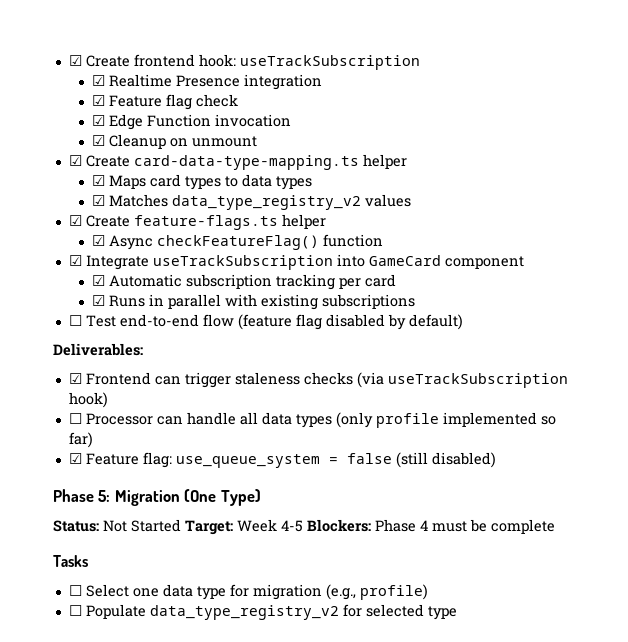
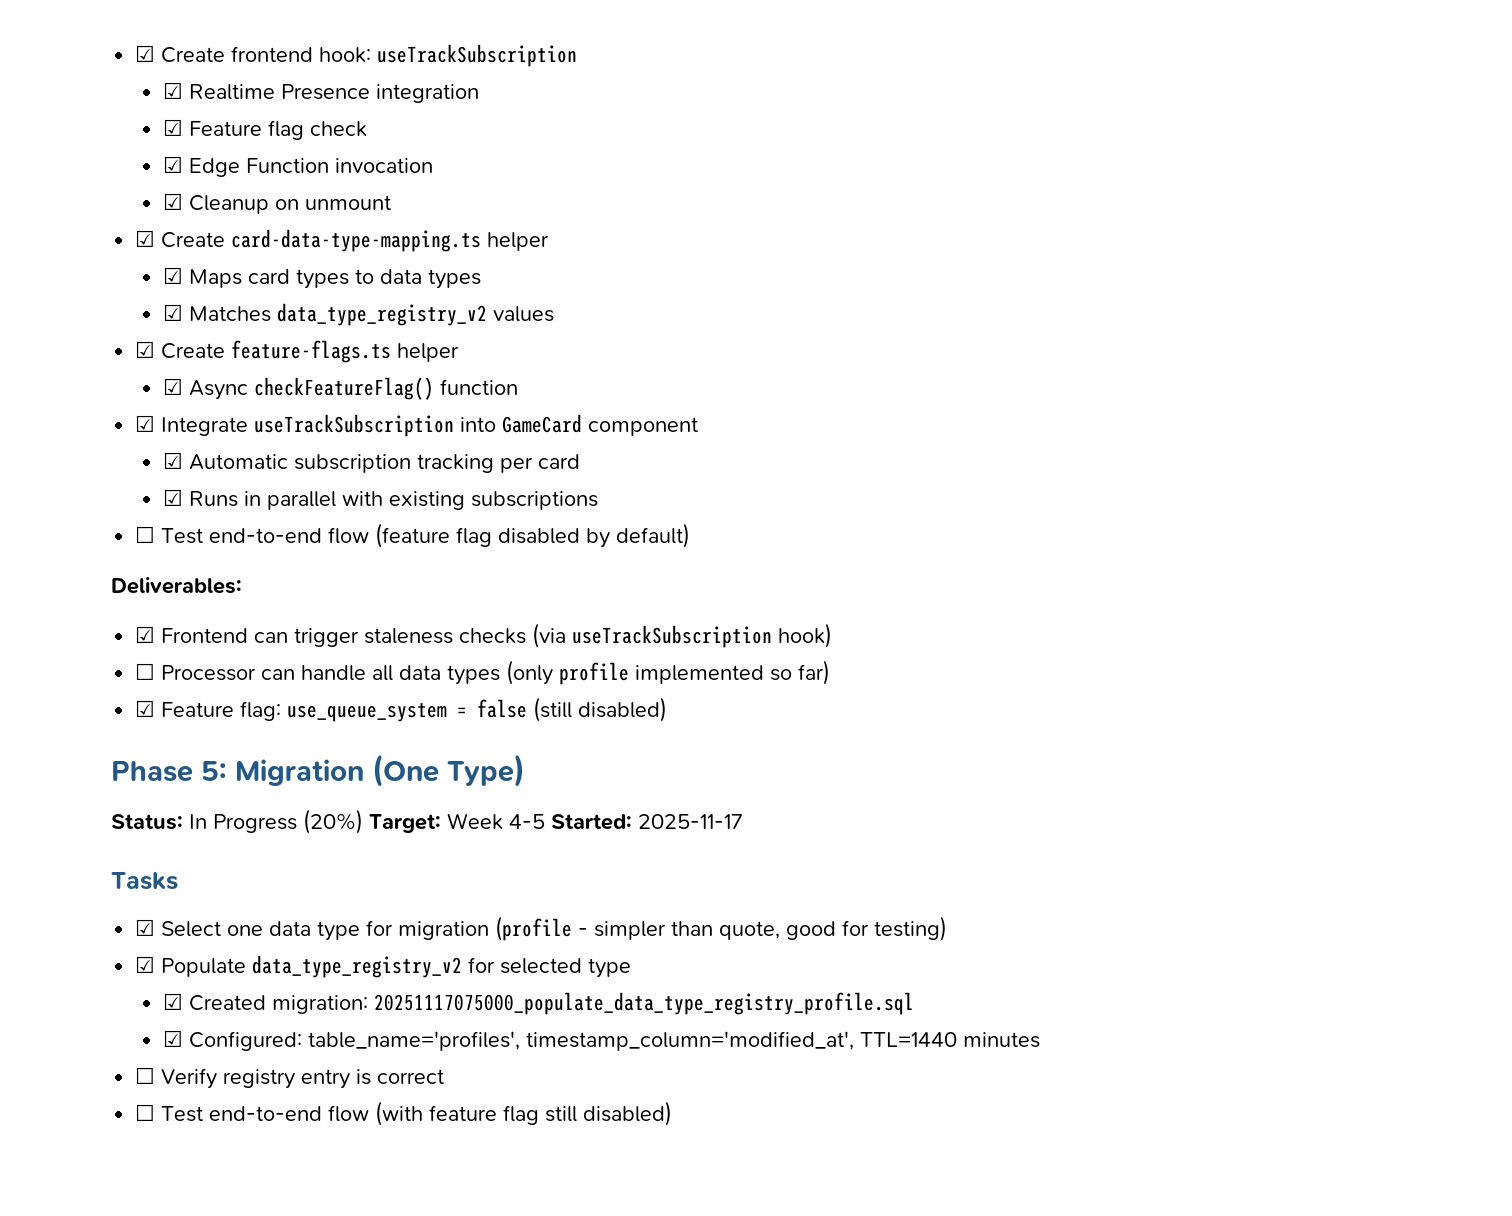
- Status: Not Started Target: Week 4-5 Blockers: Phase 4 must be complete
+ Status: In Progress (20%) Target: Week 4-5 Started: 2025-11-17
- ☐ Select one data type for migration (e.g., profile)
- ☐ Populate data_type_registry_v2 for selected type
+ ☑ Select one data type for migration (profile - simpler than quote, good for testing)
+ ☑ Populate data_type_registry_v2 for selected type
+ ☑ Created migration: 20251117075000_populate_data_type_registry_profile.sql
+ ☑ Configured: table_name='profiles', timestamp_column='modified_at', TTL=1440 minutes
+ ☐ Verify registry entry is correct
+ ☐ Test end-to-end flow (with feature flag still disabled)

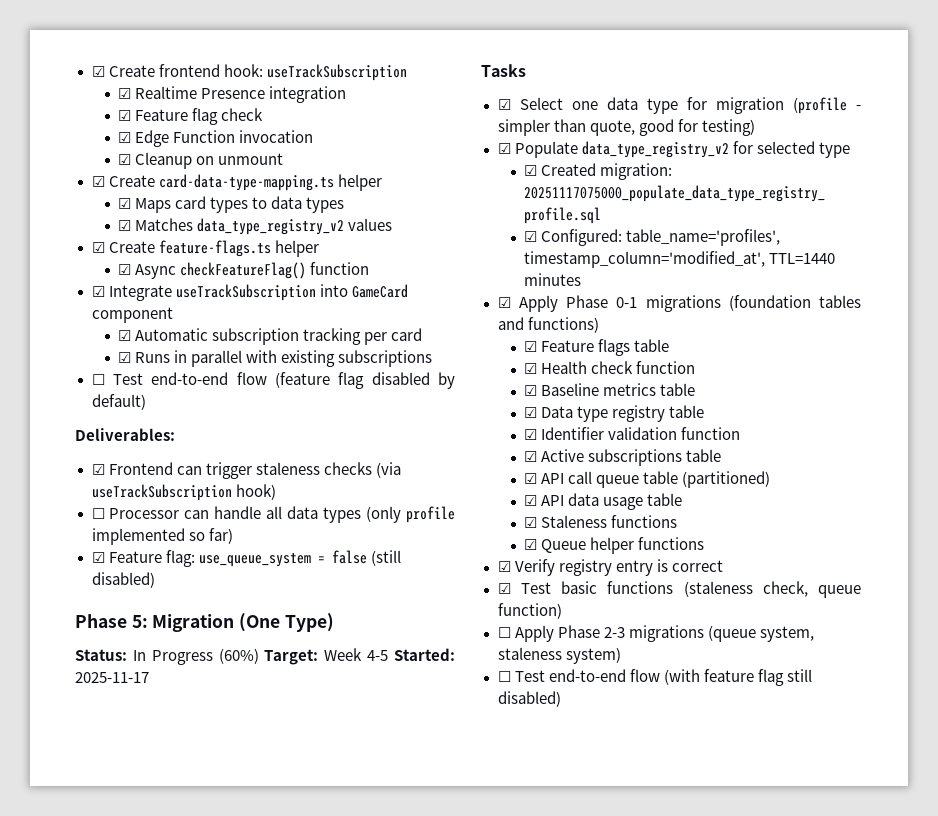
- Status: In Progress (20%) Target: Week 4-5 Started: 2025-11-17
+ Status: In Progress (60%) Target: Week 4-5 Started: 2025-11-17
- ☐ Verify registry entry is correct
+ ☑ Apply Phase 0-1 migrations (foundation tables and functions)
+ ☑ Feature flags table
+ ☑ Health check function
+ ☑ Baseline metrics table
+ ☑ Data type registry table
+ ☑ Identifier validation function
+ ☑ Active subscriptions table
+ ☑ API call queue table (partitioned)
+ ☑ API data usage table
+ ☑ Staleness functions
+ ☑ Queue helper functions
+ ☑ Verify registry entry is correct
+ ☑ Test basic functions (staleness check, queue function)
+ ☐ Apply Phase 2-3 migrations (queue system, staleness system)

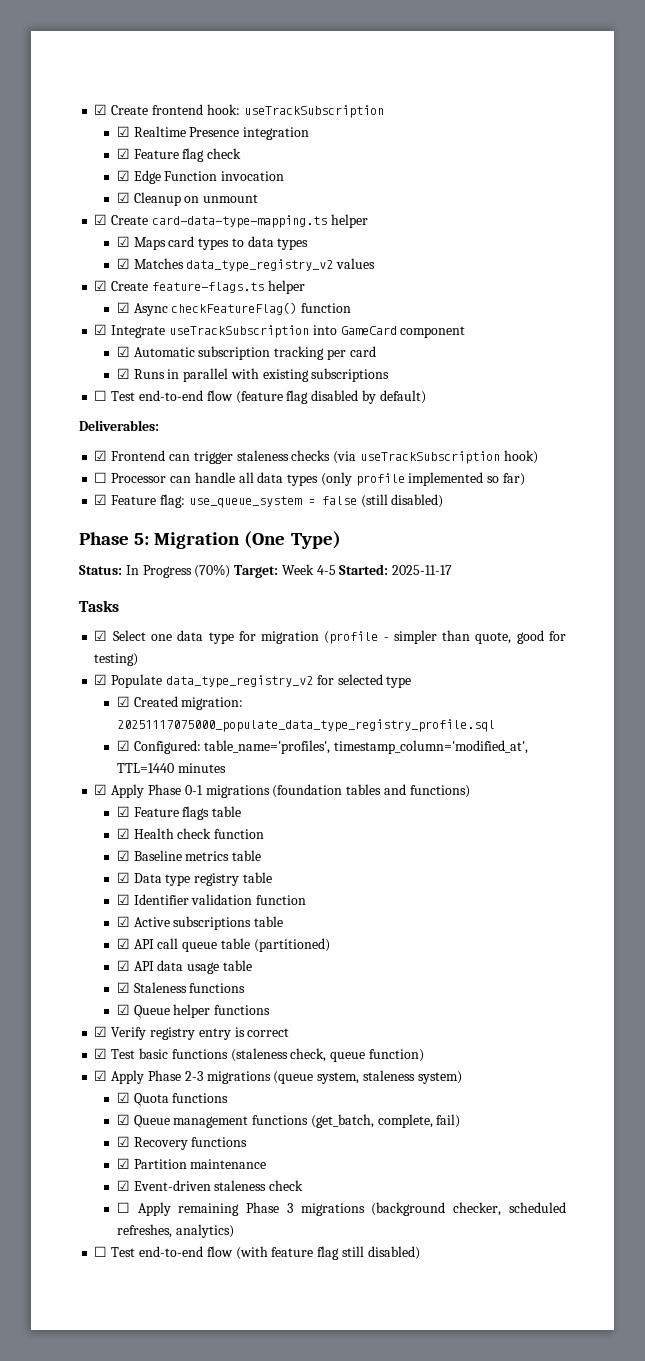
- Status: In Progress (60%) Target: Week 4-5 Started: 2025-11-17
+ Status: In Progress (70%) Target: Week 4-5 Started: 2025-11-17
- ☐ Apply Phase 2-3 migrations (queue system, staleness system)
+ ☑ Apply Phase 2-3 migrations (queue system, staleness system)
+ ☑ Quota functions
+ ☑ Queue management functions (get_batch, complete, fail)
+ ☑ Recovery functions
+ ☑ Partition maintenance
+ ☑ Event-driven staleness check
+ ☐ Apply remaining Phase 3 migrations (background checker, scheduled refreshes, analytics)

